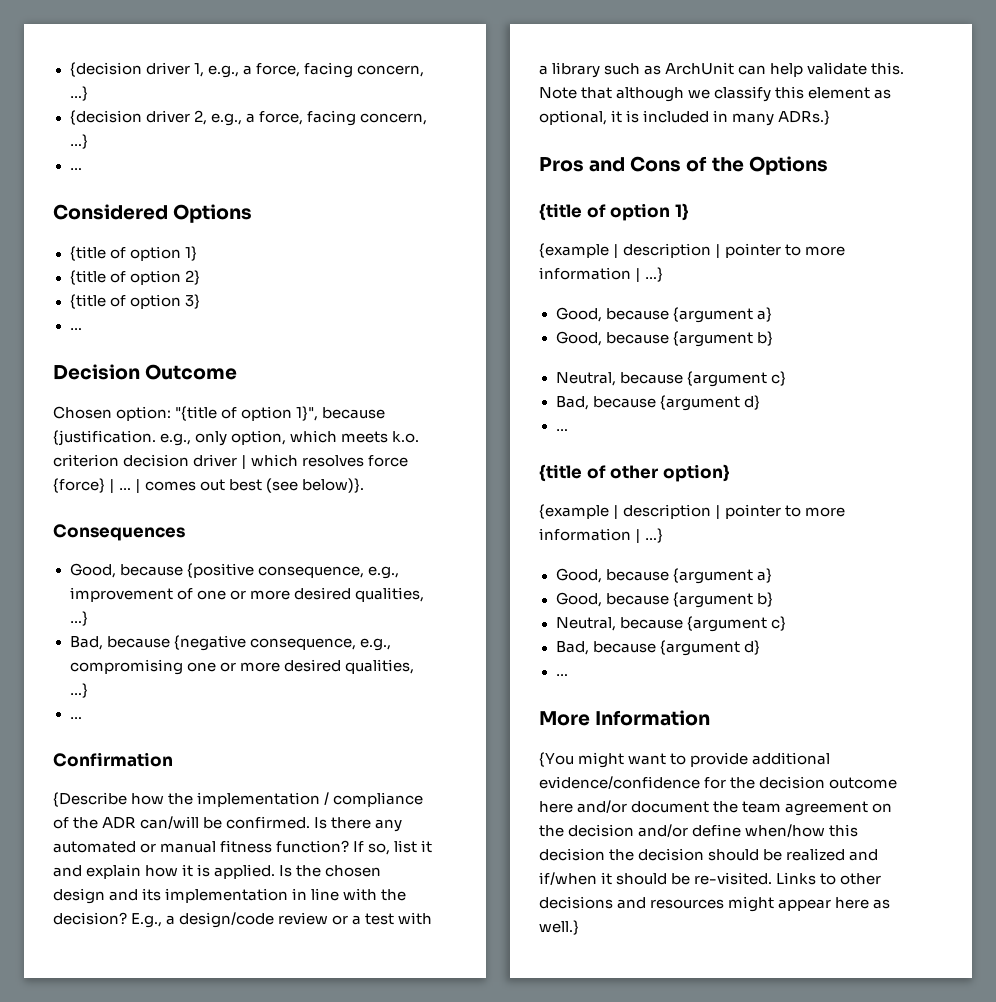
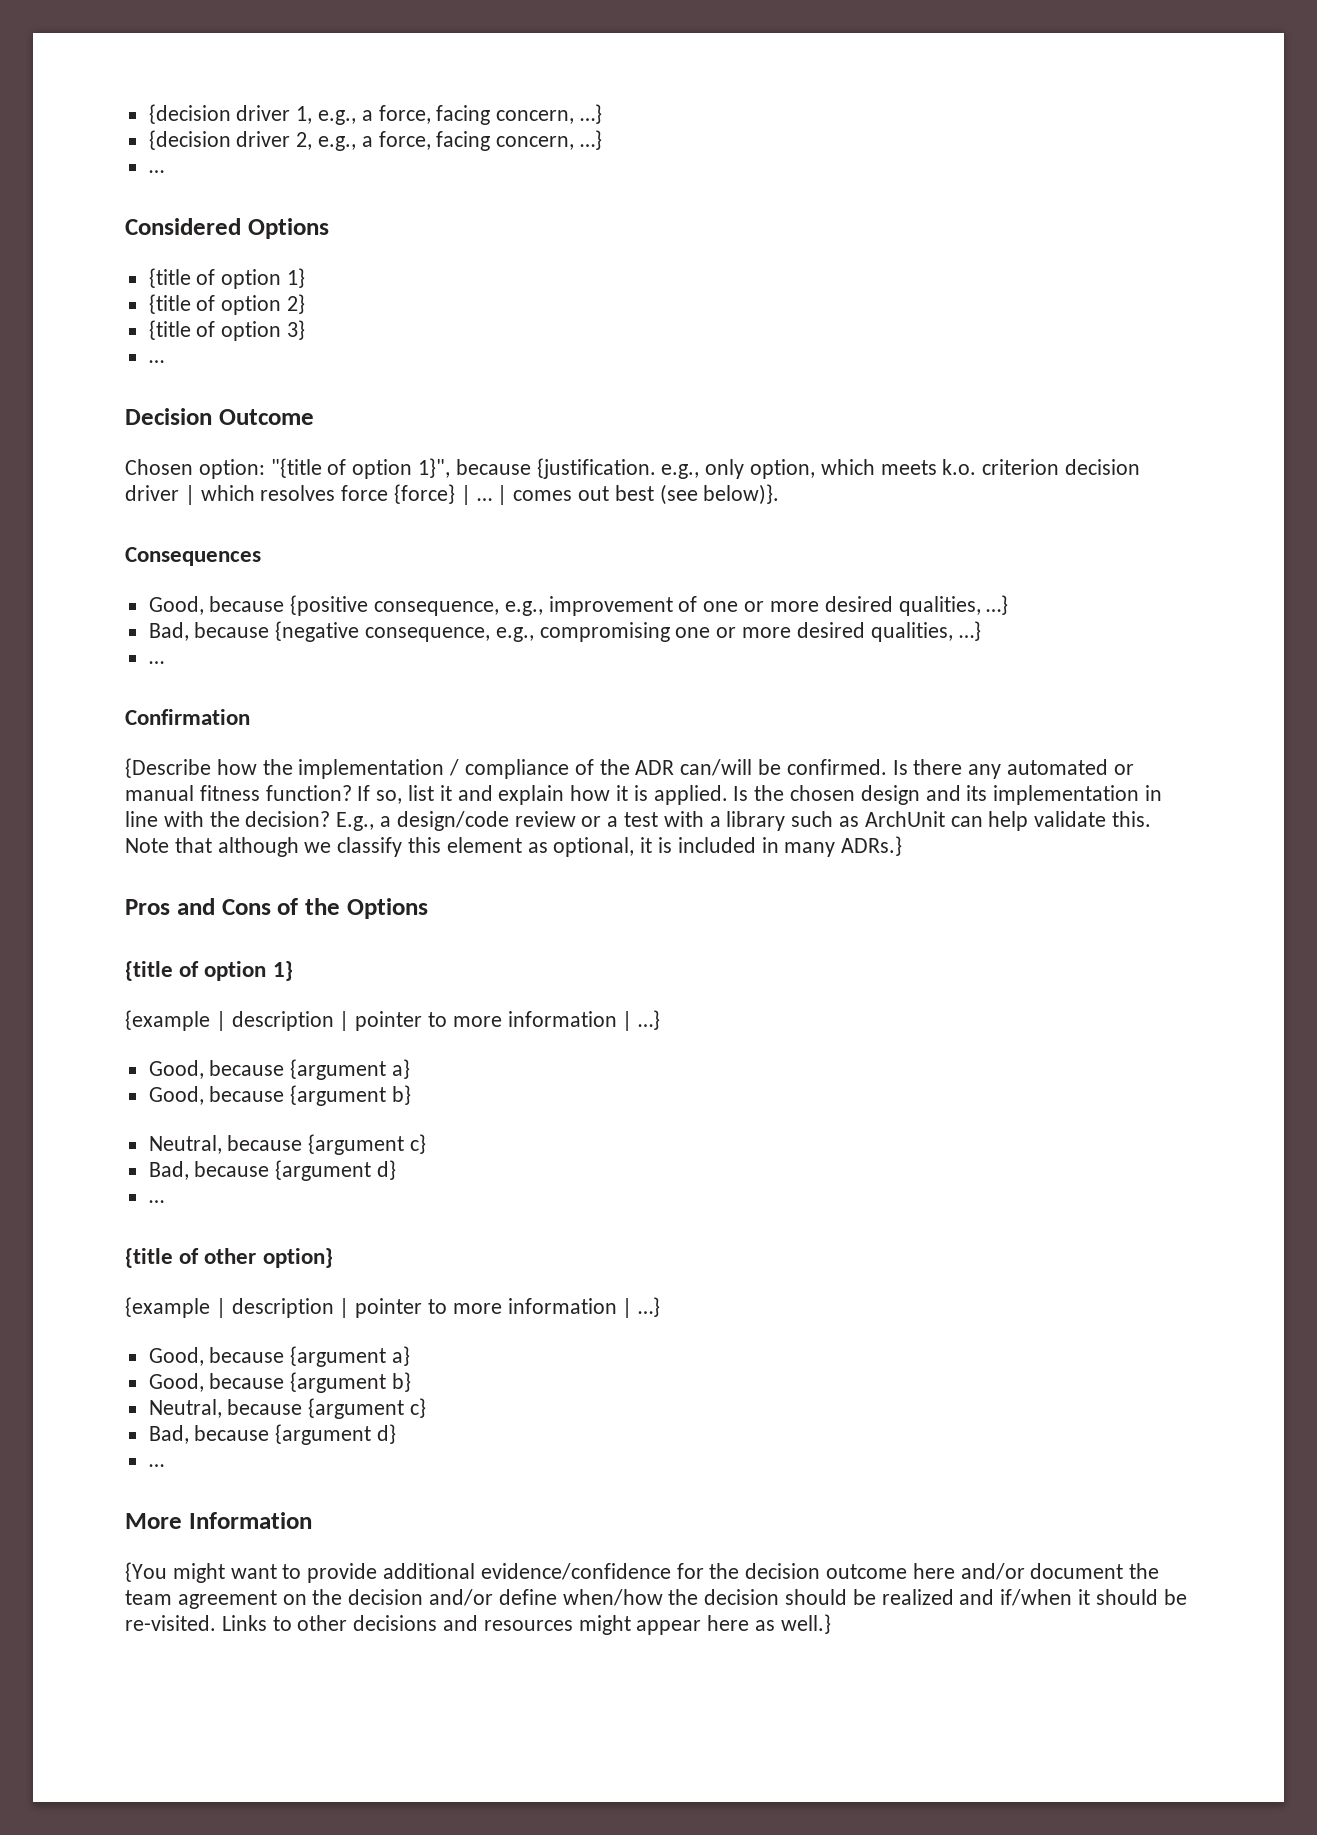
- {You might want to provide additional evidence/confidence for the decision outcome here and/or document the team agreement on the decision and/or define when/how this decision the decision should be realized and if/when it should be re-visited.
+ {You might want to provide additional evidence/confidence for the decision outcome here and/or document the team agreement on the decision and/or define when/how the decision should be realized and if/when it should be re-visited.

